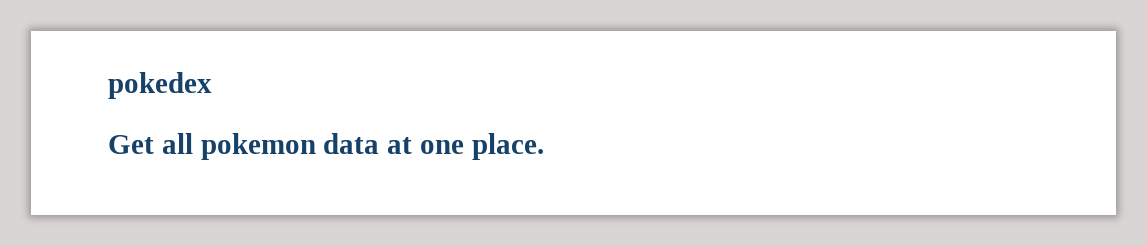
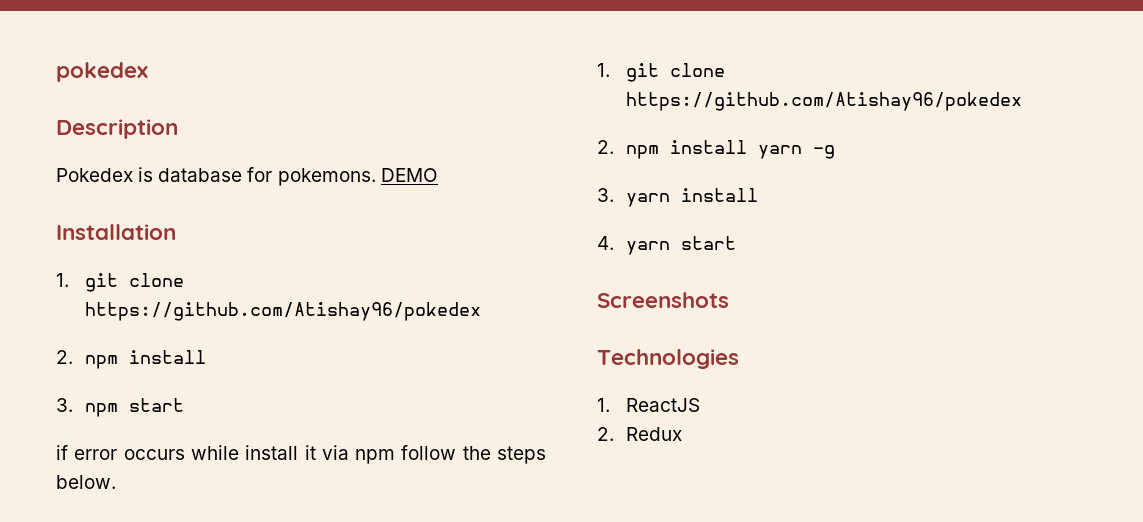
- Get all pokemon data at one place.
+ Description
+ Pokedex is database for pokemons. DEMO
+ Installation
+ 1. git clone https://github.com/Atishay96/pokedex
+ 2. npm install
+ 3. npm start
+ if error occurs while install it via npm follow the steps below.
+ 1. git clone https://github.com/Atishay96/pokedex
+ 2. npm install yarn -g
+ 3. yarn install
+ 4. yarn start
+ Screenshots
+ Technologies
+ 1. ReactJS
+ 2. Redux

